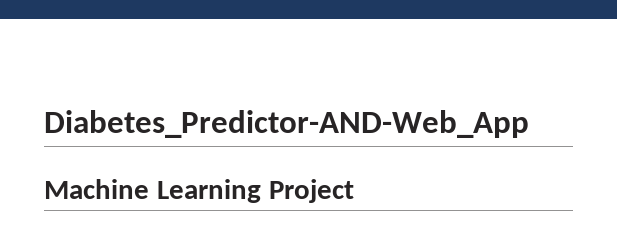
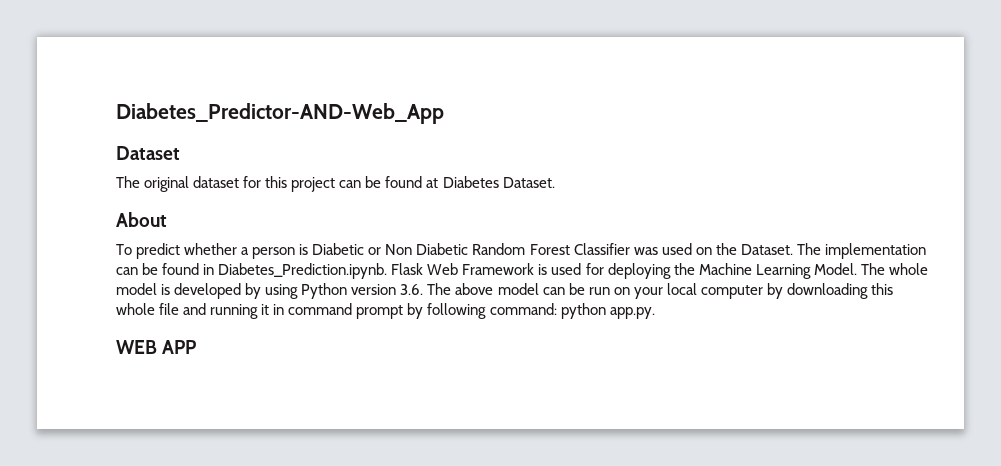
- Machine Learning Project
+ Dataset
+ The original dataset for this project can be found at Diabetes Dataset.
+ About
+ To predict whether a person is Diabetic or Non Diabetic Random Forest Classifier was used on the Dataset. The implementation can be found in Diabetes_Prediction.ipynb. Flask Web Framework is used for deploying the Machine Learning Model. The whole model is developed by using Python version 3.6. The above model can be run on your local computer by downloading this whole file and running it in command prompt by following command: python app.py.
+ WEB APP

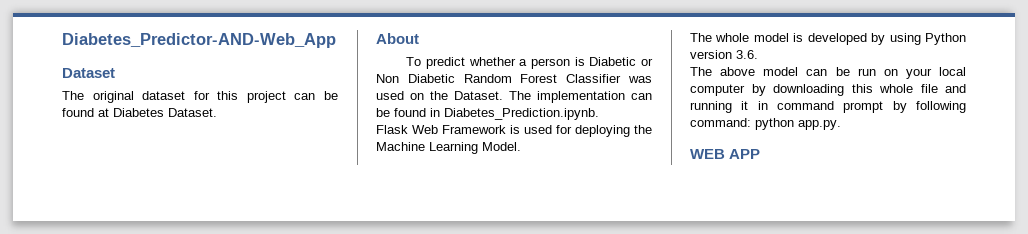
- The implementation can be found in Diabetes_Prediction.ipynb. Flask Web Framework is used for deploying the Machine Learning Model. The whole model is developed by using Python version 3.6. The above model can be run on your local computer by downloading this whole file and running it in command prompt by following command: python app.py.
+ The implementation can be found in Diabetes_Prediction.ipynb.
+ Flask Web Framework is used for deploying the Machine Learning Model.
+ The whole model is developed by using Python version 3.6.
+ The above model can be run on your local computer by downloading this whole file and running it in command prompt by following command: python app.py.

